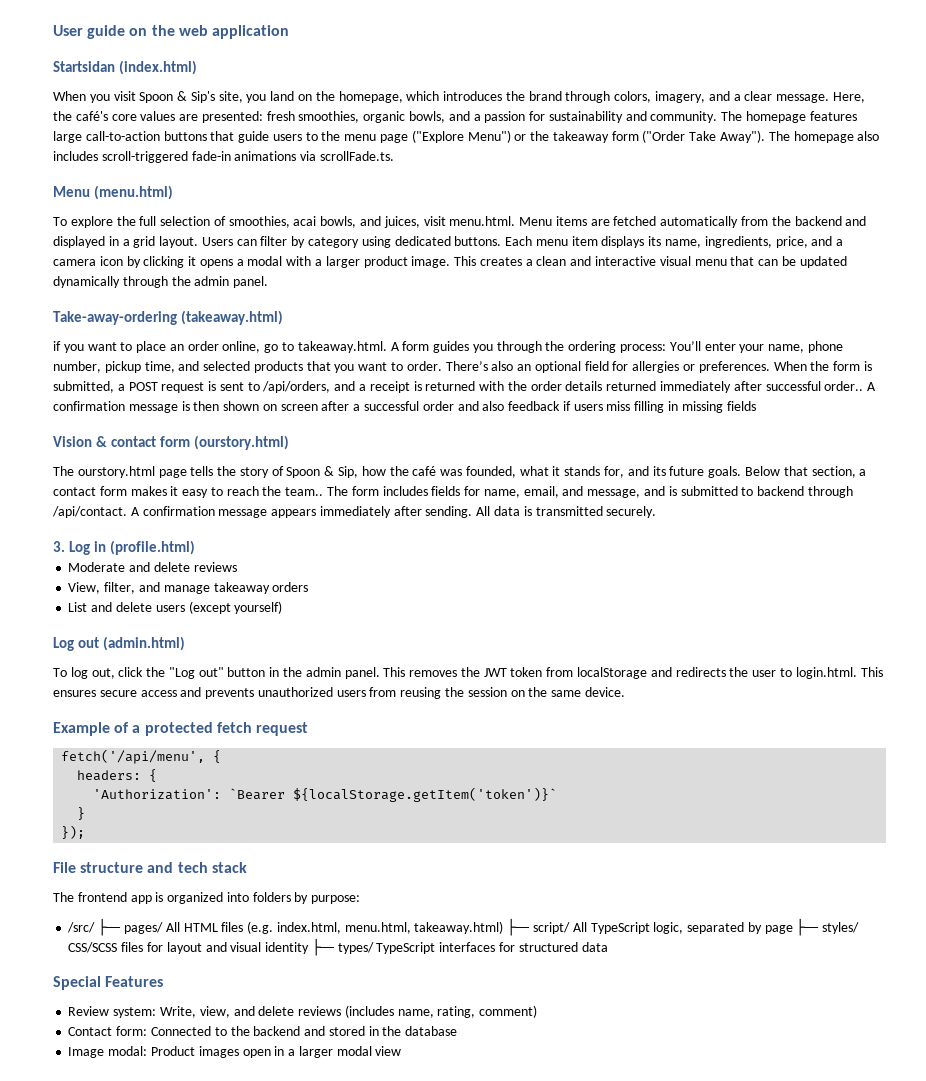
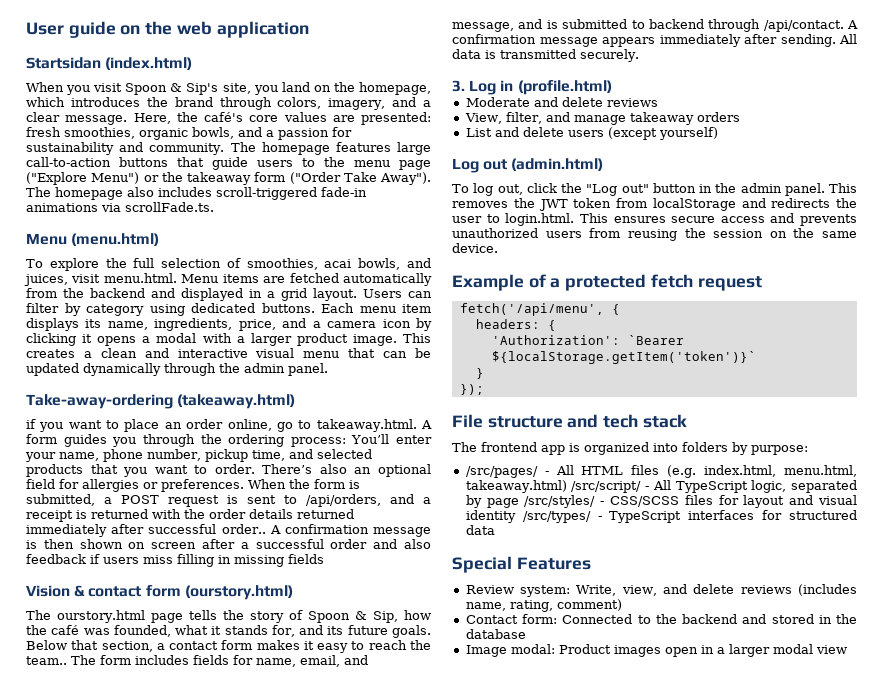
- /src/ ├── pages/ All HTML files (e.g. index.html, menu.html, takeaway.html) ├── script/ All TypeScript logic, separated by page ├── styles/ CSS/SCSS files for layout and visual identity ├── types/ TypeScript interfaces for structured data
+ /src/pages/ - All HTML files (e.g. index.html, menu.html, takeaway.html) /src/script/ - All TypeScript logic, separated by page /src/styles/ - CSS/SCSS files for layout and visual identity /src/types/ - TypeScript interfaces for structured data

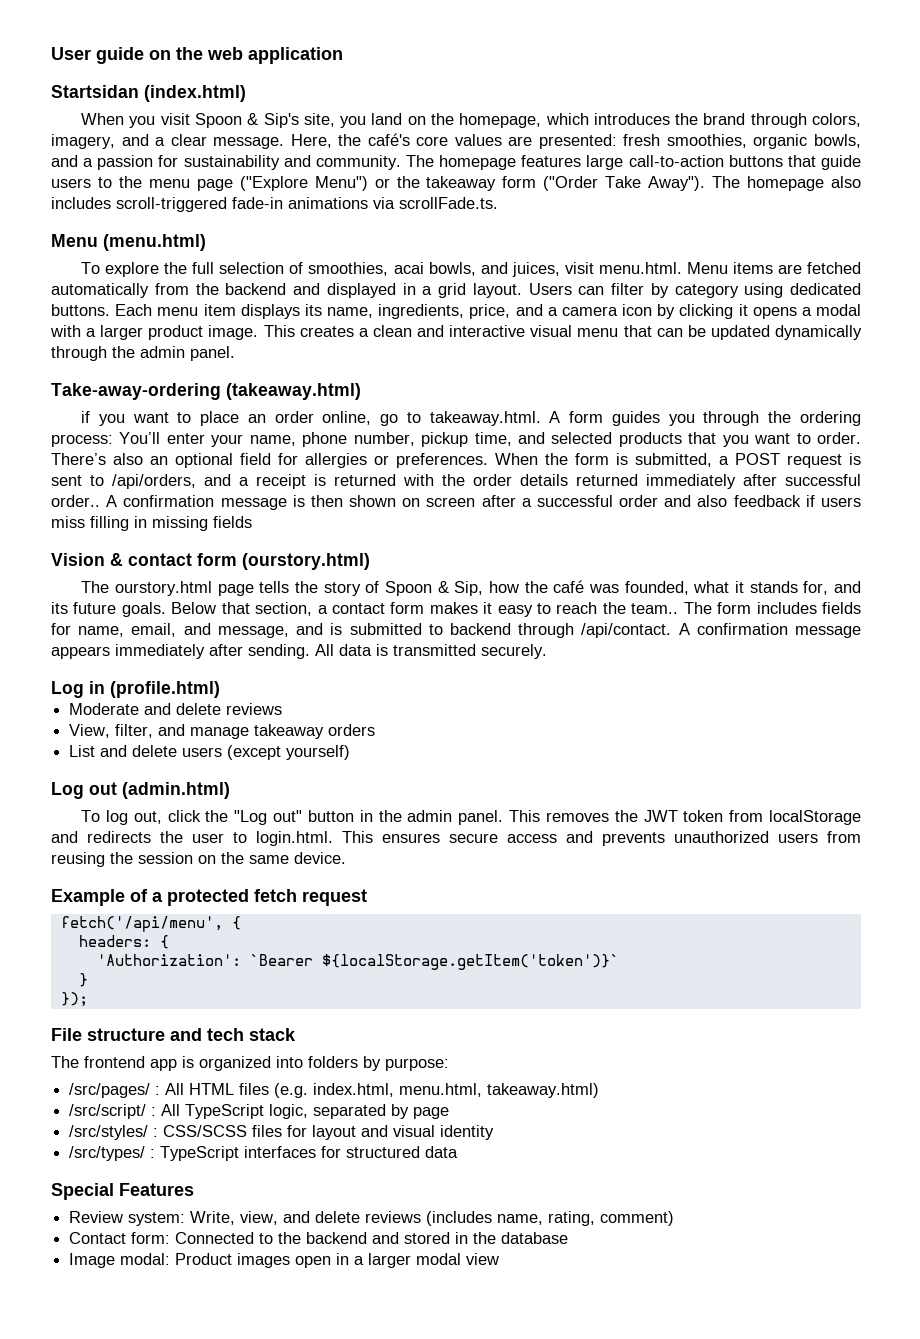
- 3. Log in (profile.html)
+ Log in (profile.html)
- /src/pages/ - All HTML files (e.g. index.html, menu.html, takeaway.html) /src/script/ - All TypeScript logic, separated by page /src/styles/ - CSS/SCSS files for layout and visual identity /src/types/ - TypeScript interfaces for structured data
+ /src/pages/ : All HTML files (e.g. index.html, menu.html, takeaway.html)
+ /src/script/ : All TypeScript logic, separated by page
+ /src/styles/ : CSS/SCSS files for layout and visual identity
+ /src/types/ : TypeScript interfaces for structured data

